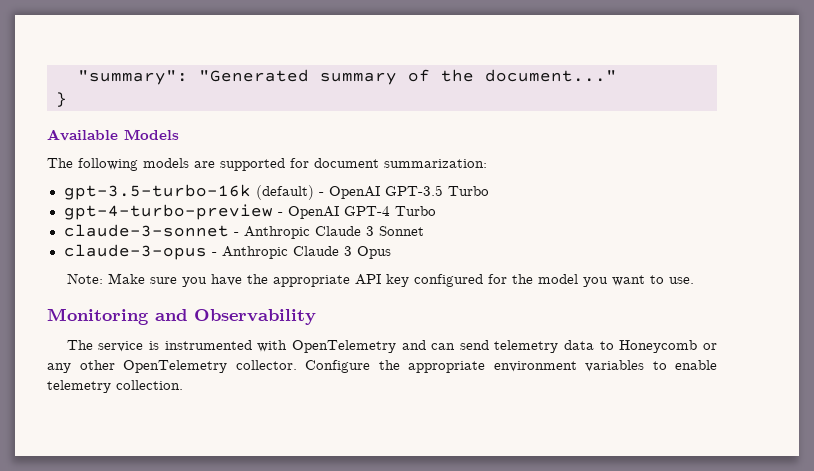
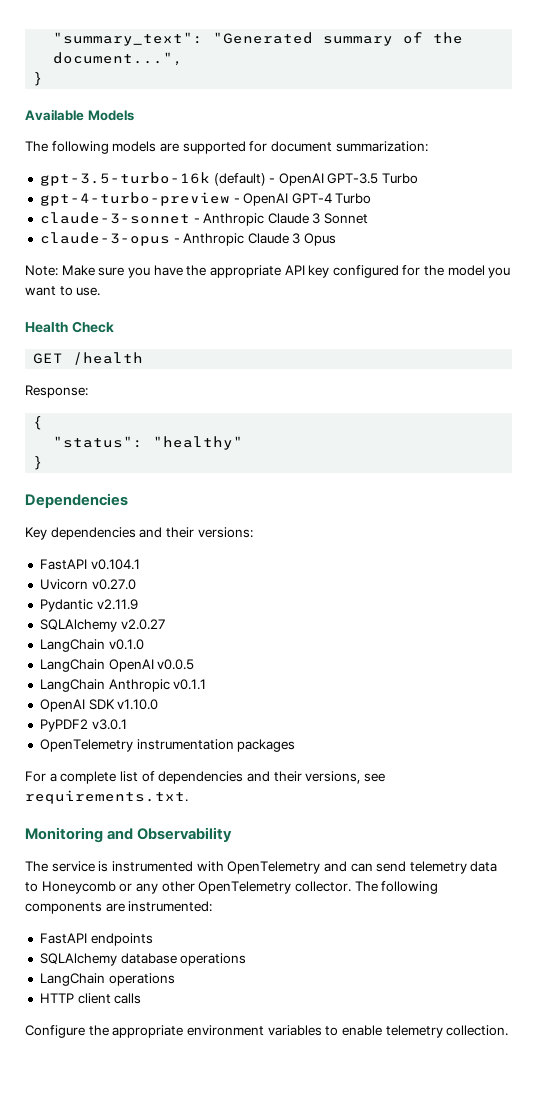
- "summary": "Generated summary of the document..."
+ "summary_text": "Generated summary of the document...",
+ Health Check
+ GET /health
+ Response:
+ {
+ "status": "healthy"
+ }
+ Dependencies
+ Key dependencies and their versions:
+ FastAPI v0.104.1
+ Uvicorn v0.27.0
+ Pydantic v2.11.9
+ SQLAlchemy v2.0.27
+ LangChain v0.1.0
+ LangChain OpenAI v0.0.5
+ LangChain Anthropic v0.1.1
+ OpenAI SDK v1.10.0
+ PyPDF2 v3.0.1
+ OpenTelemetry instrumentation packages
+ For a complete list of dependencies and their versions, see requirements.txt.
- The service is instrumented with OpenTelemetry and can send telemetry data to Honeycomb or any other OpenTelemetry collector. Configure the appropriate environment variables to enable telemetry collection.
+ The service is instrumented with OpenTelemetry and can send telemetry data to Honeycomb or any other OpenTelemetry collector. The following components are instrumented:
+ FastAPI endpoints
+ SQLAlchemy database operations
+ LangChain operations
+ HTTP client calls
+ Configure the appropriate environment variables to enable telemetry collection.

